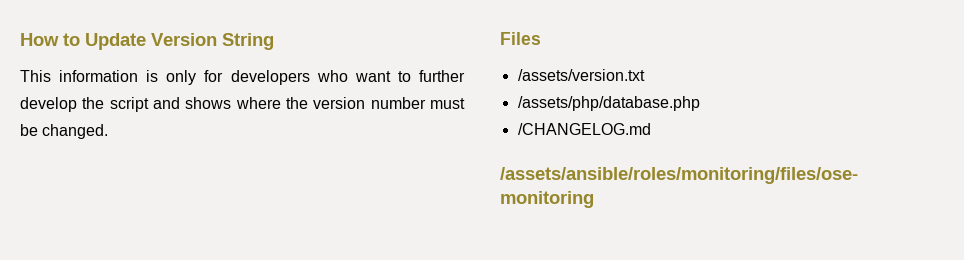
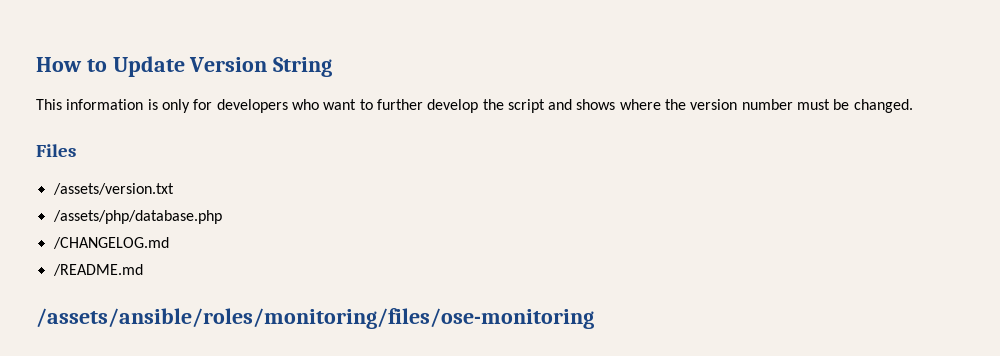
+ /README.md

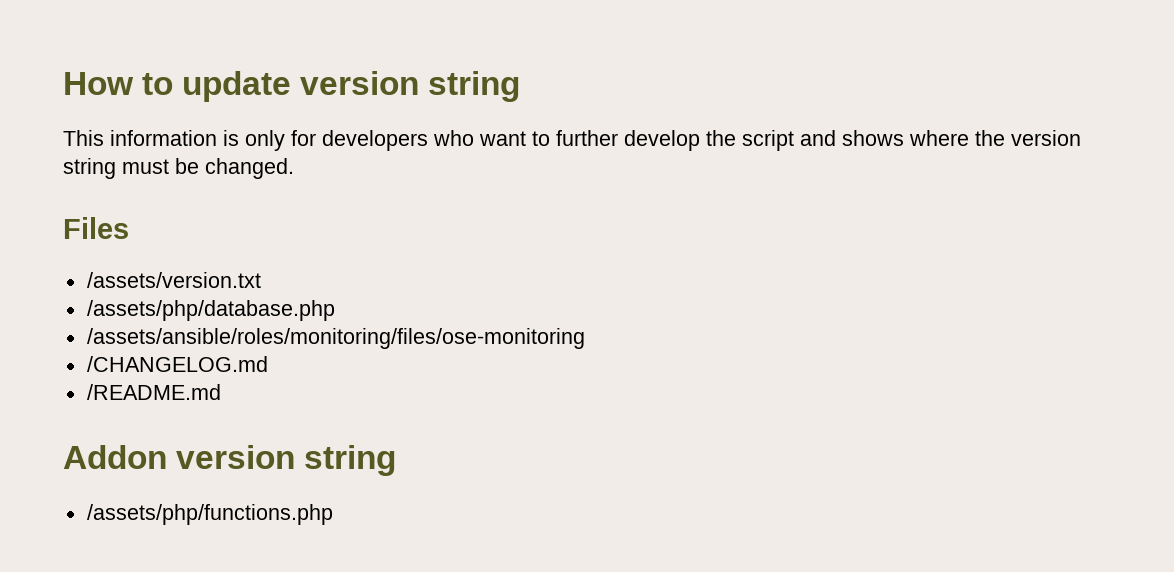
- How to Update Version String
+ How to update version string
- This information is only for developers who want to further develop the script and shows where the version number must be changed.
+ This information is only for developers who want to further develop the script and shows where the version string must be changed.
+ /assets/ansible/roles/monitoring/files/ose-monitoring
- /assets/ansible/roles/monitoring/files/ose-monitoring
+ Addon version string
+ /assets/php/functions.php

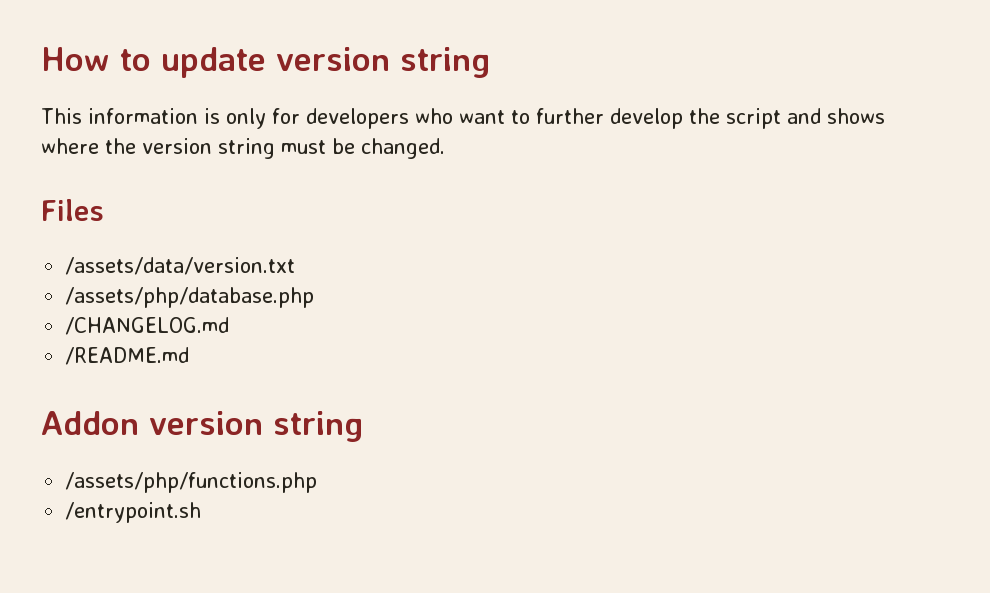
- /assets/version.txt
+ /assets/data/version.txt
- /assets/ansible/roles/monitoring/files/ose-monitoring
+ /entrypoint.sh

